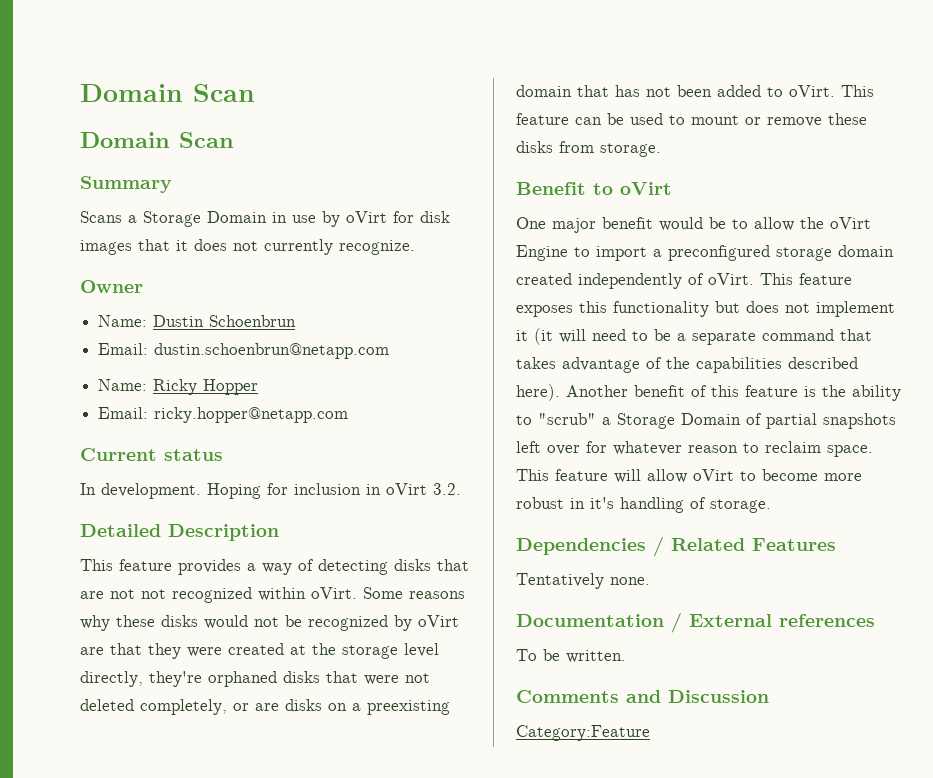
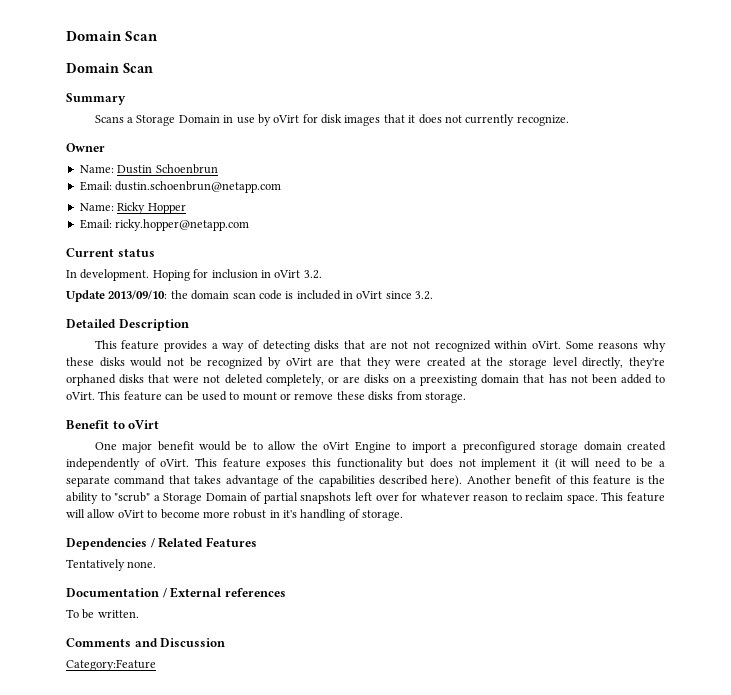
+ Update 2013/09/10: the domain scan code is included in oVirt since 3.2.

